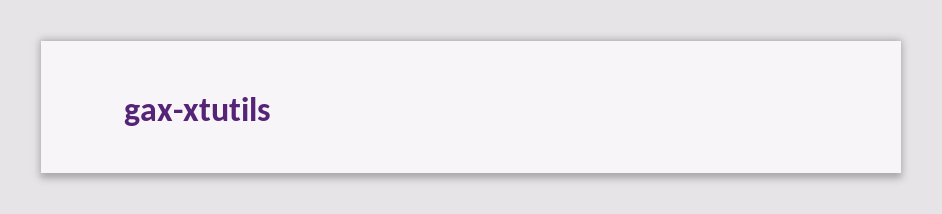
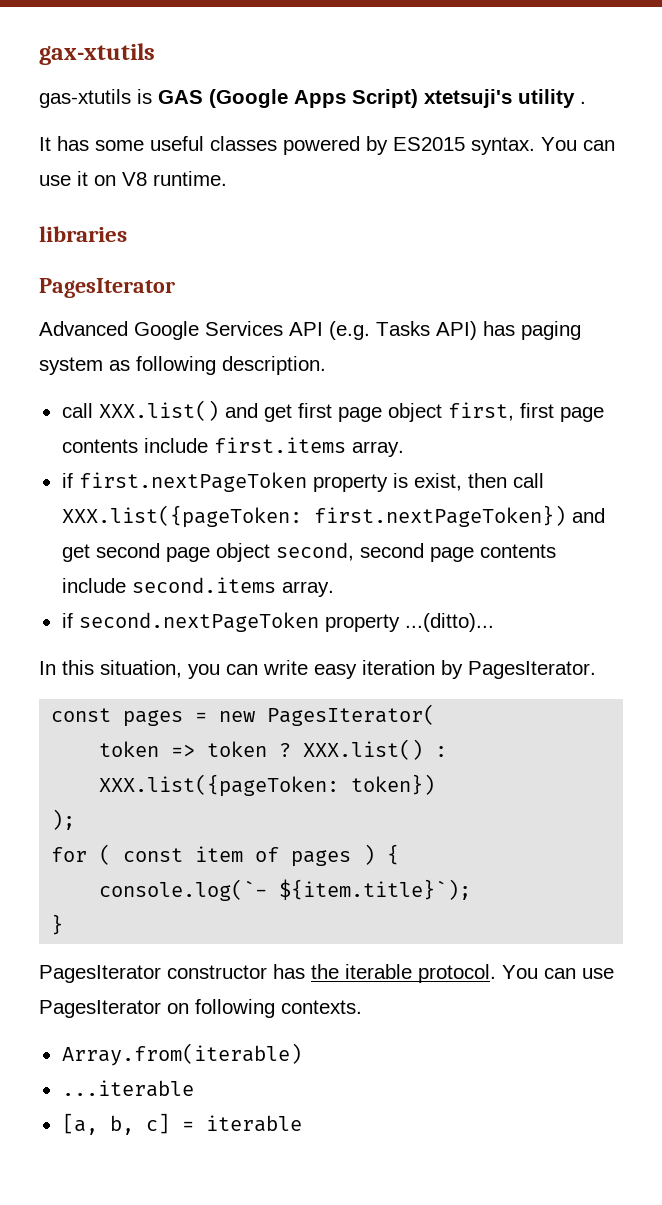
+ gas-xtutils is GAS (Google Apps Script) xtetsuji's utility .
+ It has some useful classes powered by ES2015 syntax. You can use it on V8 runtime.
+ libraries
+ PagesIterator
+ Advanced Google Services API (e.g. Tasks API) has paging system as following description.
+ call XXX.list() and get first page object first, first page contents include first.items array.
+ if first.nextPageToken property is exist, then call XXX.list({pageToken: first.nextPageToken}) and get second page object second, second page contents include second.items array.
+ if second.nextPageToken property ...(ditto)...
+ In this situation, you can write easy iteration by PagesIterator.
+ const pages = new PagesIterator(
+ token => token ? XXX.list() : XXX.list({pageToken: token})
+ );
+ for ( const item of pages ) {
+ console.log(`- ${item.title}`);
+ }
+ PagesIterator constructor has the iterable protocol. You can use PagesIterator on following contexts.
+ Array.from(iterable)
+ ...iterable
+ [a, b, c] = iterable

